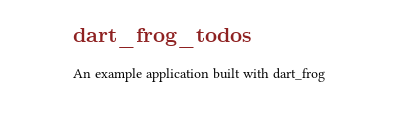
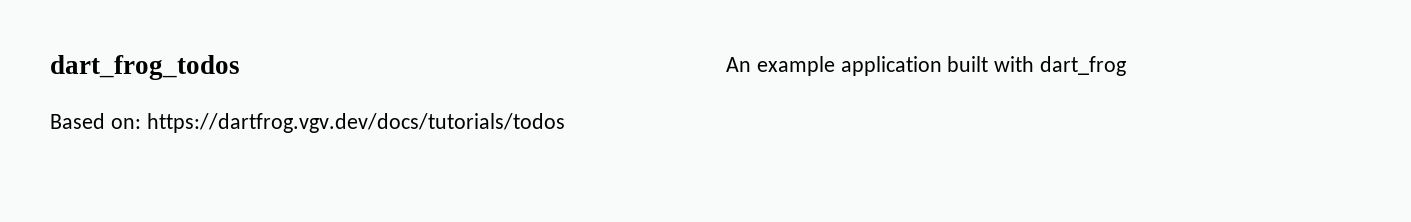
+ Based on: https://dartfrog.vgv.dev/docs/tutorials/todos

